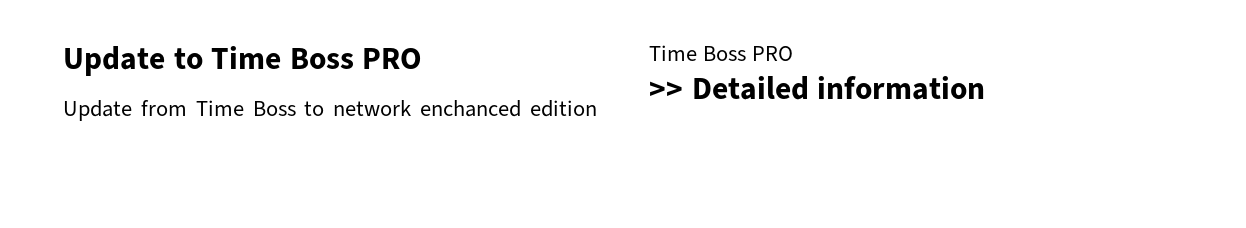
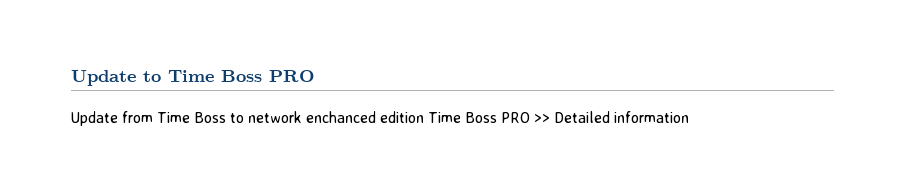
- Update from Time Boss to network enchanced edition Time Boss PRO
- >> Detailed information
+ Update from Time Boss to network enchanced edition Time Boss PRO >> Detailed information

